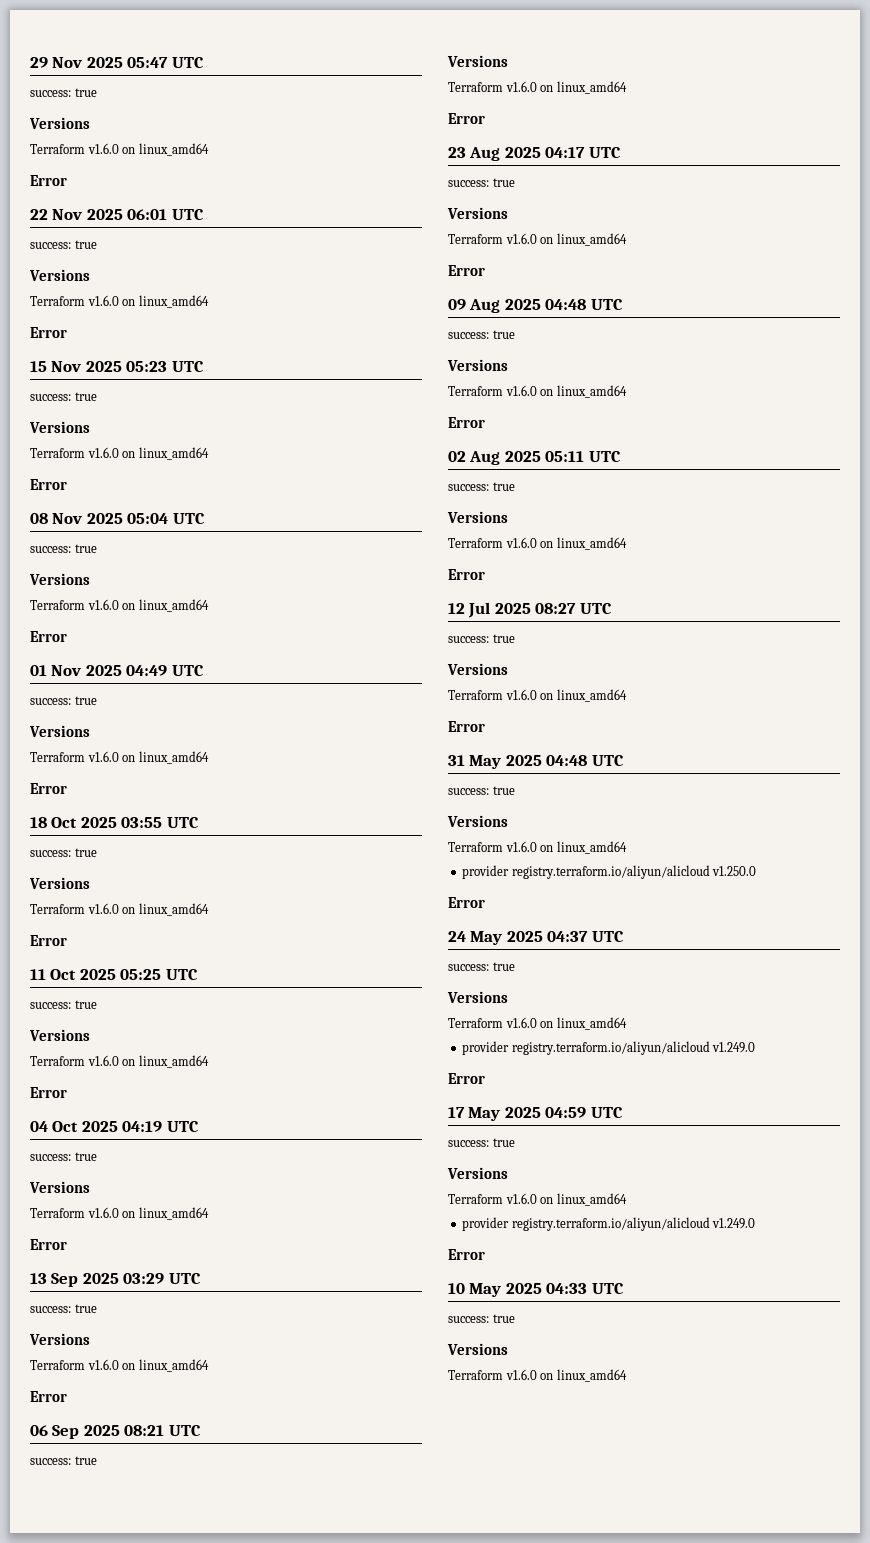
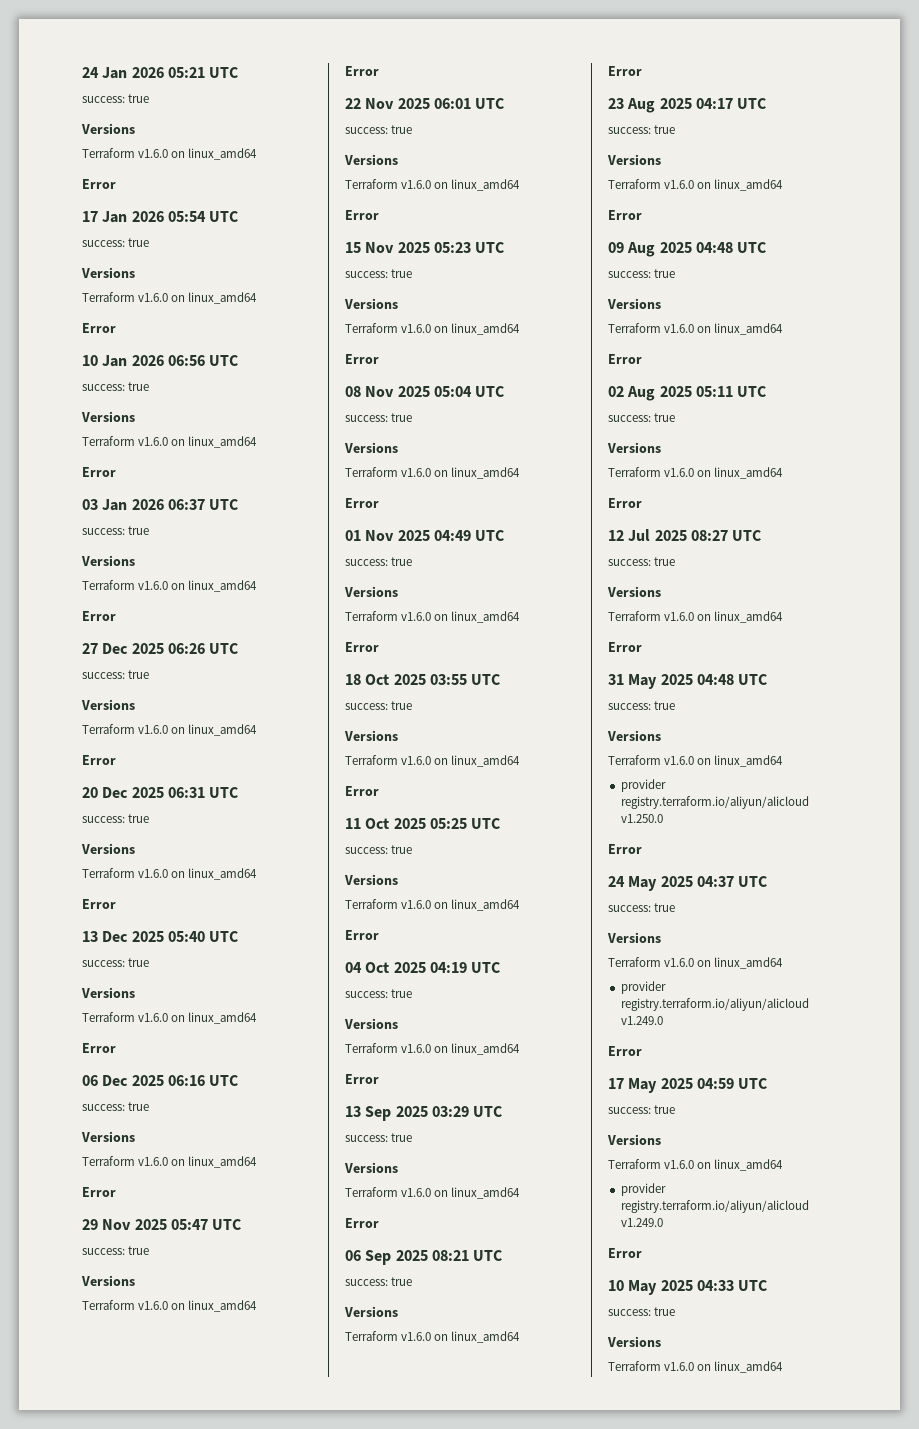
+ 24 Jan 2026 05:21 UTC
+ success: true
+ Versions
+ Terraform v1.6.0 on linux_amd64
+ Error
+ 17 Jan 2026 05:54 UTC
+ success: true
+ Versions
+ Terraform v1.6.0 on linux_amd64
+ Error
+ 10 Jan 2026 06:56 UTC
+ success: true
+ Versions
+ Terraform v1.6.0 on linux_amd64
+ Error
+ 03 Jan 2026 06:37 UTC
+ success: true
+ Versions
+ Terraform v1.6.0 on linux_amd64
+ Error
+ 27 Dec 2025 06:26 UTC
+ success: true
+ Versions
+ Terraform v1.6.0 on linux_amd64
+ Error
+ 20 Dec 2025 06:31 UTC
+ success: true
+ Versions
+ Terraform v1.6.0 on linux_amd64
+ Error
+ 13 Dec 2025 05:40 UTC
+ success: true
+ Versions
+ Terraform v1.6.0 on linux_amd64
+ Error
+ 06 Dec 2025 06:16 UTC
+ success: true
+ Versions
+ Terraform v1.6.0 on linux_amd64
+ Error

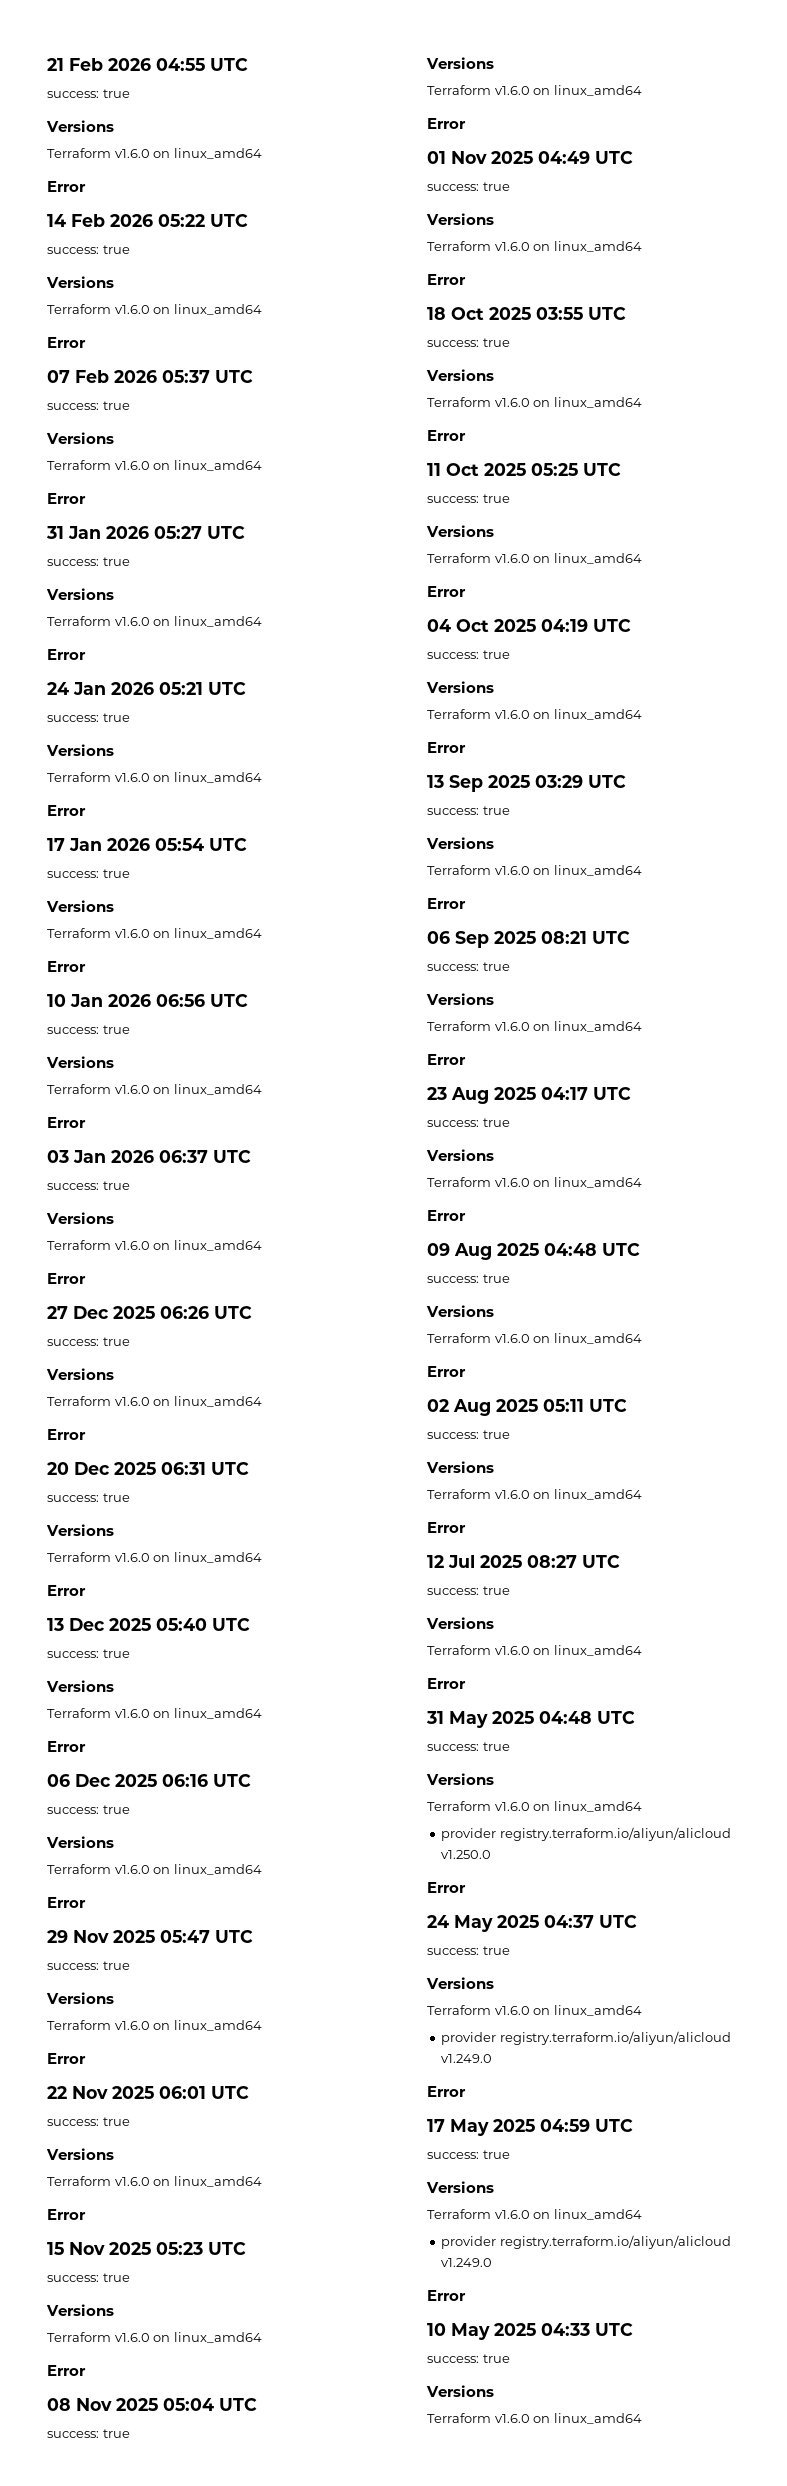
+ 21 Feb 2026 04:55 UTC
+ success: true
+ Versions
+ Terraform v1.6.0 on linux_amd64
+ Error
+ 14 Feb 2026 05:22 UTC
+ success: true
+ Versions
+ Terraform v1.6.0 on linux_amd64
+ Error
+ 07 Feb 2026 05:37 UTC
+ success: true
+ Versions
+ Terraform v1.6.0 on linux_amd64
+ Error
+ 31 Jan 2026 05:27 UTC
+ success: true
+ Versions
+ Terraform v1.6.0 on linux_amd64
+ Error

